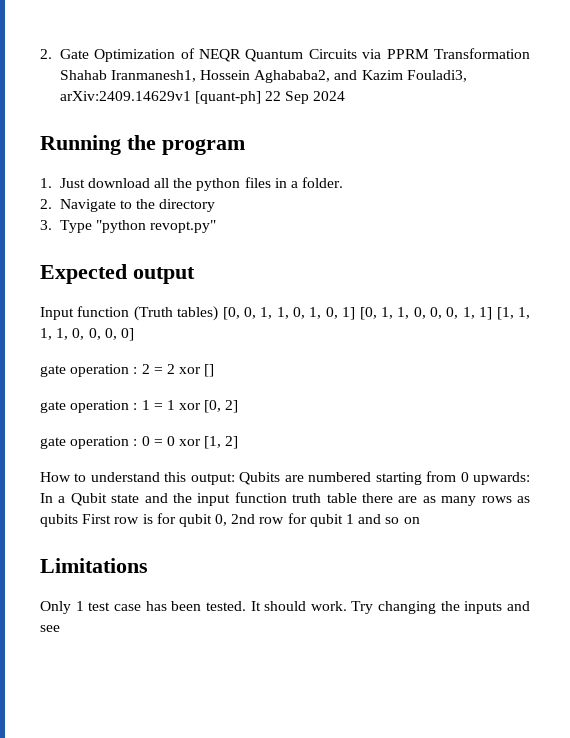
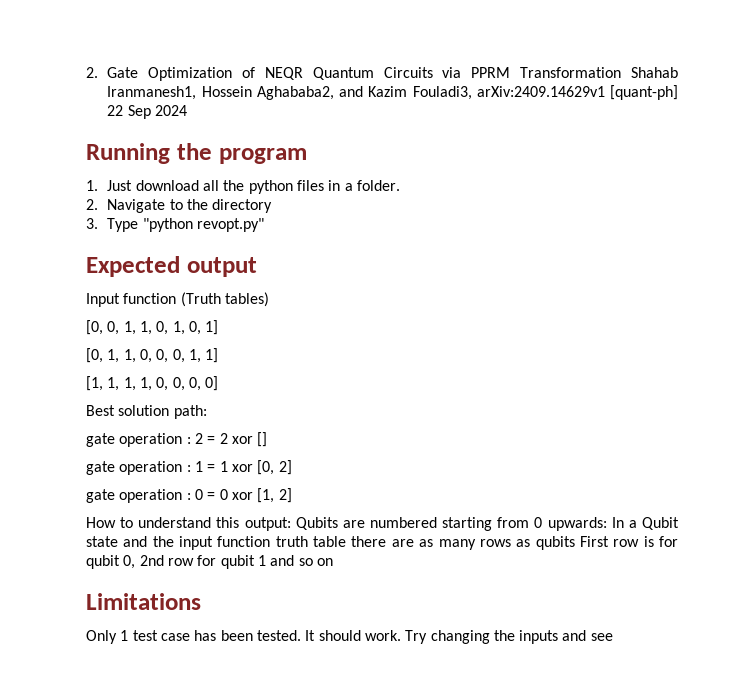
- Input function (Truth tables) [0, 0, 1, 1, 0, 1, 0, 1] [0, 1, 1, 0, 0, 0, 1, 1] [1, 1, 1, 1, 0, 0, 0, 0]
+ Input function (Truth tables)
+ [0, 0, 1, 1, 0, 1, 0, 1]
+ [0, 1, 1, 0, 0, 0, 1, 1]
+ [1, 1, 1, 1, 0, 0, 0, 0]
+ Best solution path:

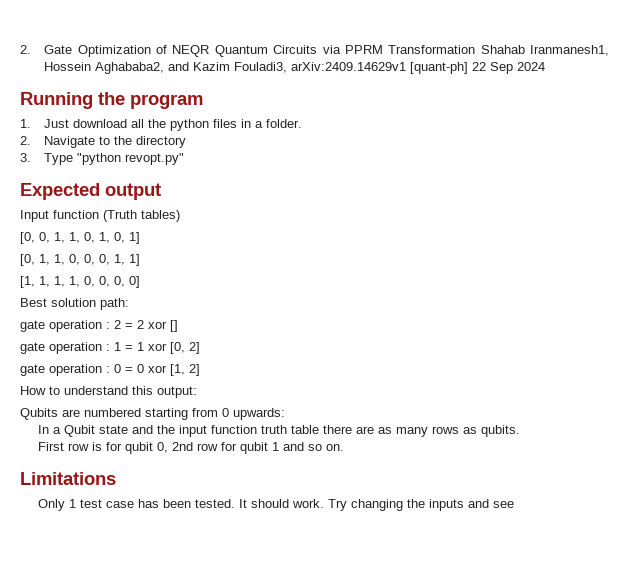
- How to understand this output: Qubits are numbered starting from 0 upwards: In a Qubit state and the input function truth table there are as many rows as qubits First row is for qubit 0, 2nd row for qubit 1 and so on
+ How to understand this output:
+ Qubits are numbered starting from 0 upwards:
+ In a Qubit state and the input function truth table there are as many rows as qubits.
+ First row is for qubit 0, 2nd row for qubit 1 and so on.

